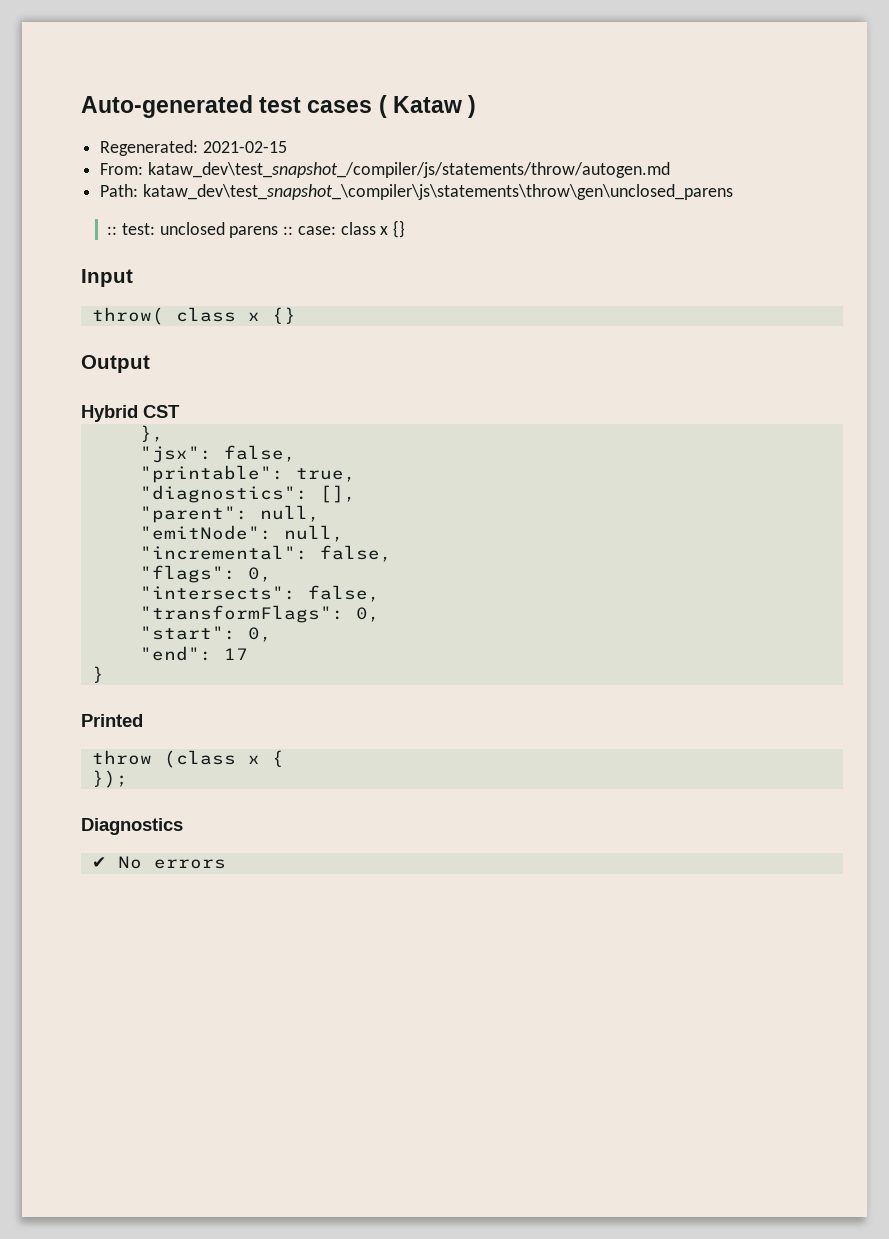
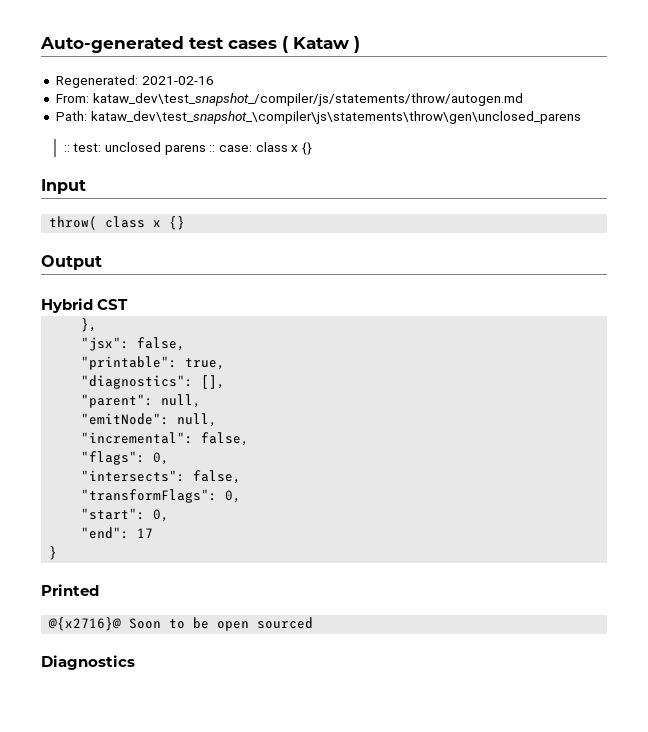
- Regenerated: 2021-02-15
+ Regenerated: 2021-02-16
- throw (class x {
- });
+ @{x2716}@ Soon to be open sourced
  Diagnostics
- ✔ No errors

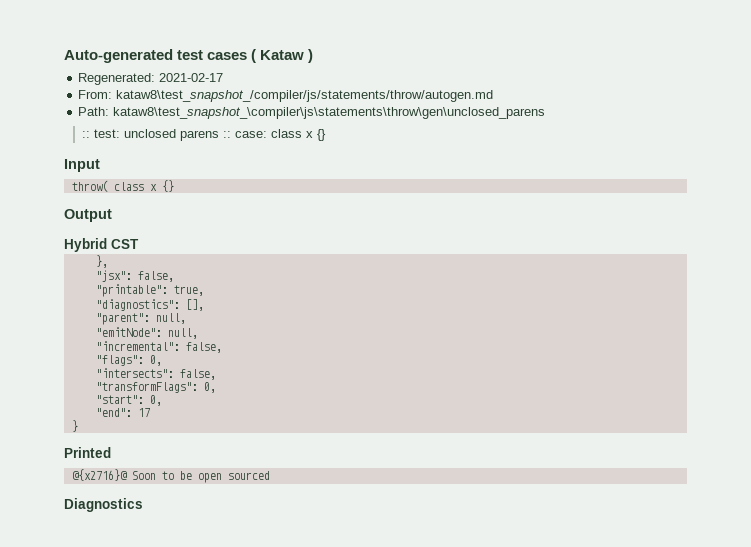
- Regenerated: 2021-02-16
+ Regenerated: 2021-02-17
- From: kataw_dev\test_snapshot_/compiler/js/statements/throw/autogen.md
+ From: kataw8\test_snapshot_/compiler/js/statements/throw/autogen.md
- Path: kataw_dev\test_snapshot_\compiler\js\statements\throw\gen\unclosed_parens
+ Path: kataw8\test_snapshot_\compiler\js\statements\throw\gen\unclosed_parens

